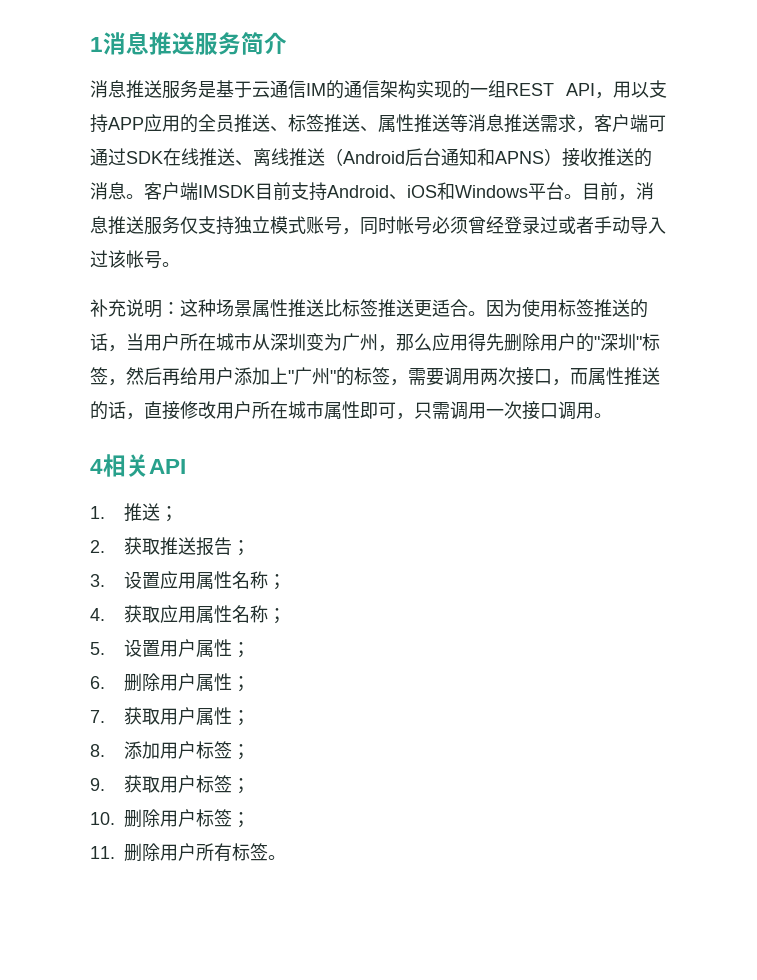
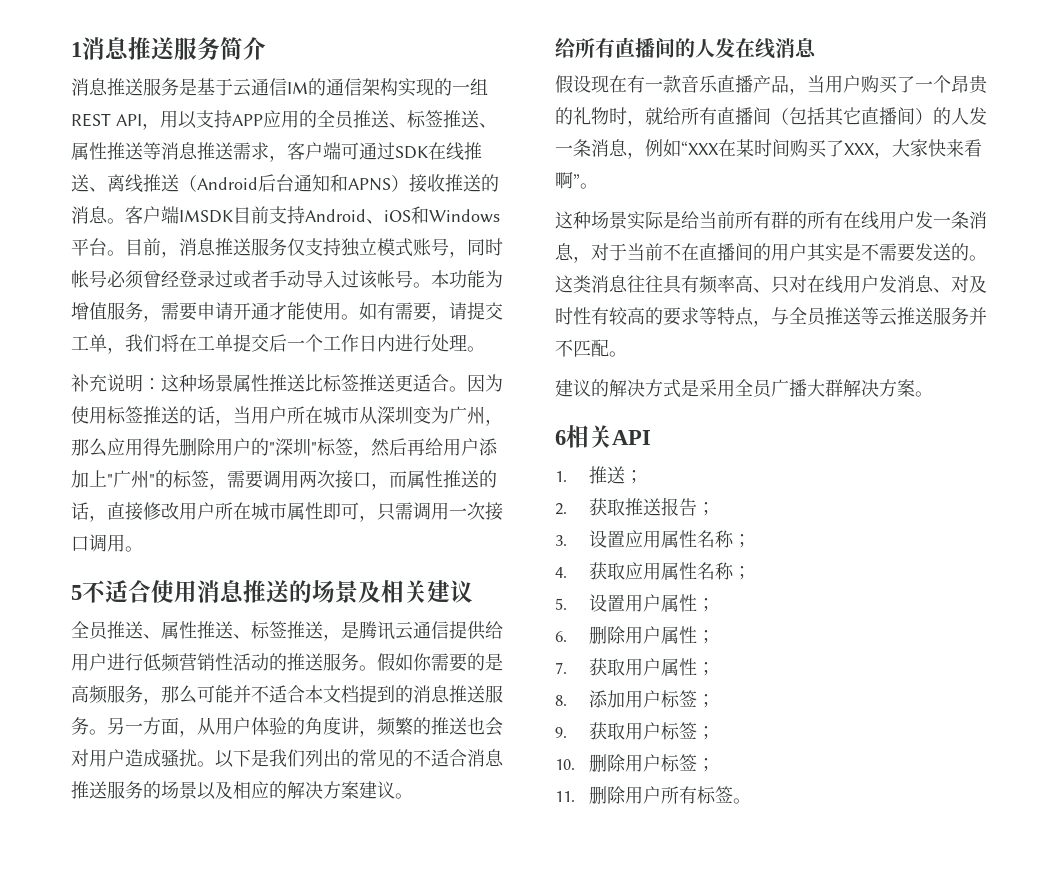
+ 本功能为增值服务，需要申请开通才能使用。如有需要，请提交工单，我们将在工单提交后一个工作日内进行处理。
- 4相关API
+ 5不适合使用消息推送的场景及相关建议
+ 全员推送、属性推送、标签推送，是腾讯云通信提供给用户进行低频营销性活动的推送服务。假如你需要的是高频服务，那么可能并不适合本文档提到的消息推送服务。另一方面，从用户体验的角度讲，频繁的推送也会对用户造成骚扰。以下是我们列出的常见的不适合消息推送服务的场景以及相应的解决方案建议。
+ 给所有直播间的人发在线消息
+ 假设现在有一款音乐直播产品，当用户购买了一个昂贵的礼物时，就给所有直播间（包括其它直播间）的人发一条消息，例如“XXX在某时间购买了XXX，大家快来看啊”。
+ 这种场景实际是给当前所有群的所有在线用户发一条消息，对于当前不在直播间的用户其实是不需要发送的。这类消息往往具有频率高、只对在线用户发消息、对及时性有较高的要求等特点，与全员推送等云推送服务并不匹配。
+ 建议的解决方式是采用全员广播大群解决方案。
+ 6相关API

